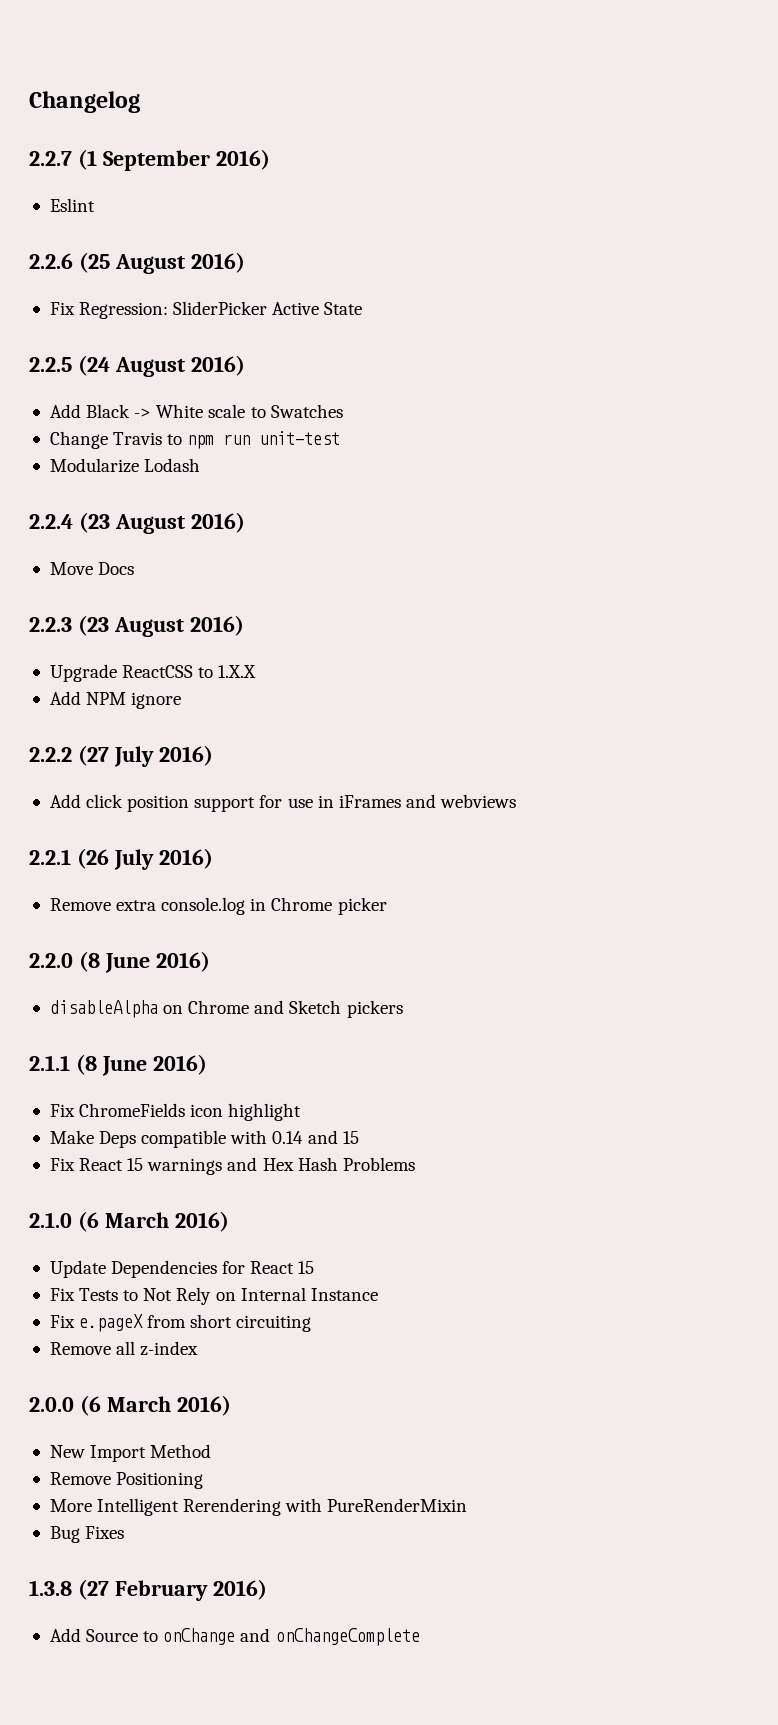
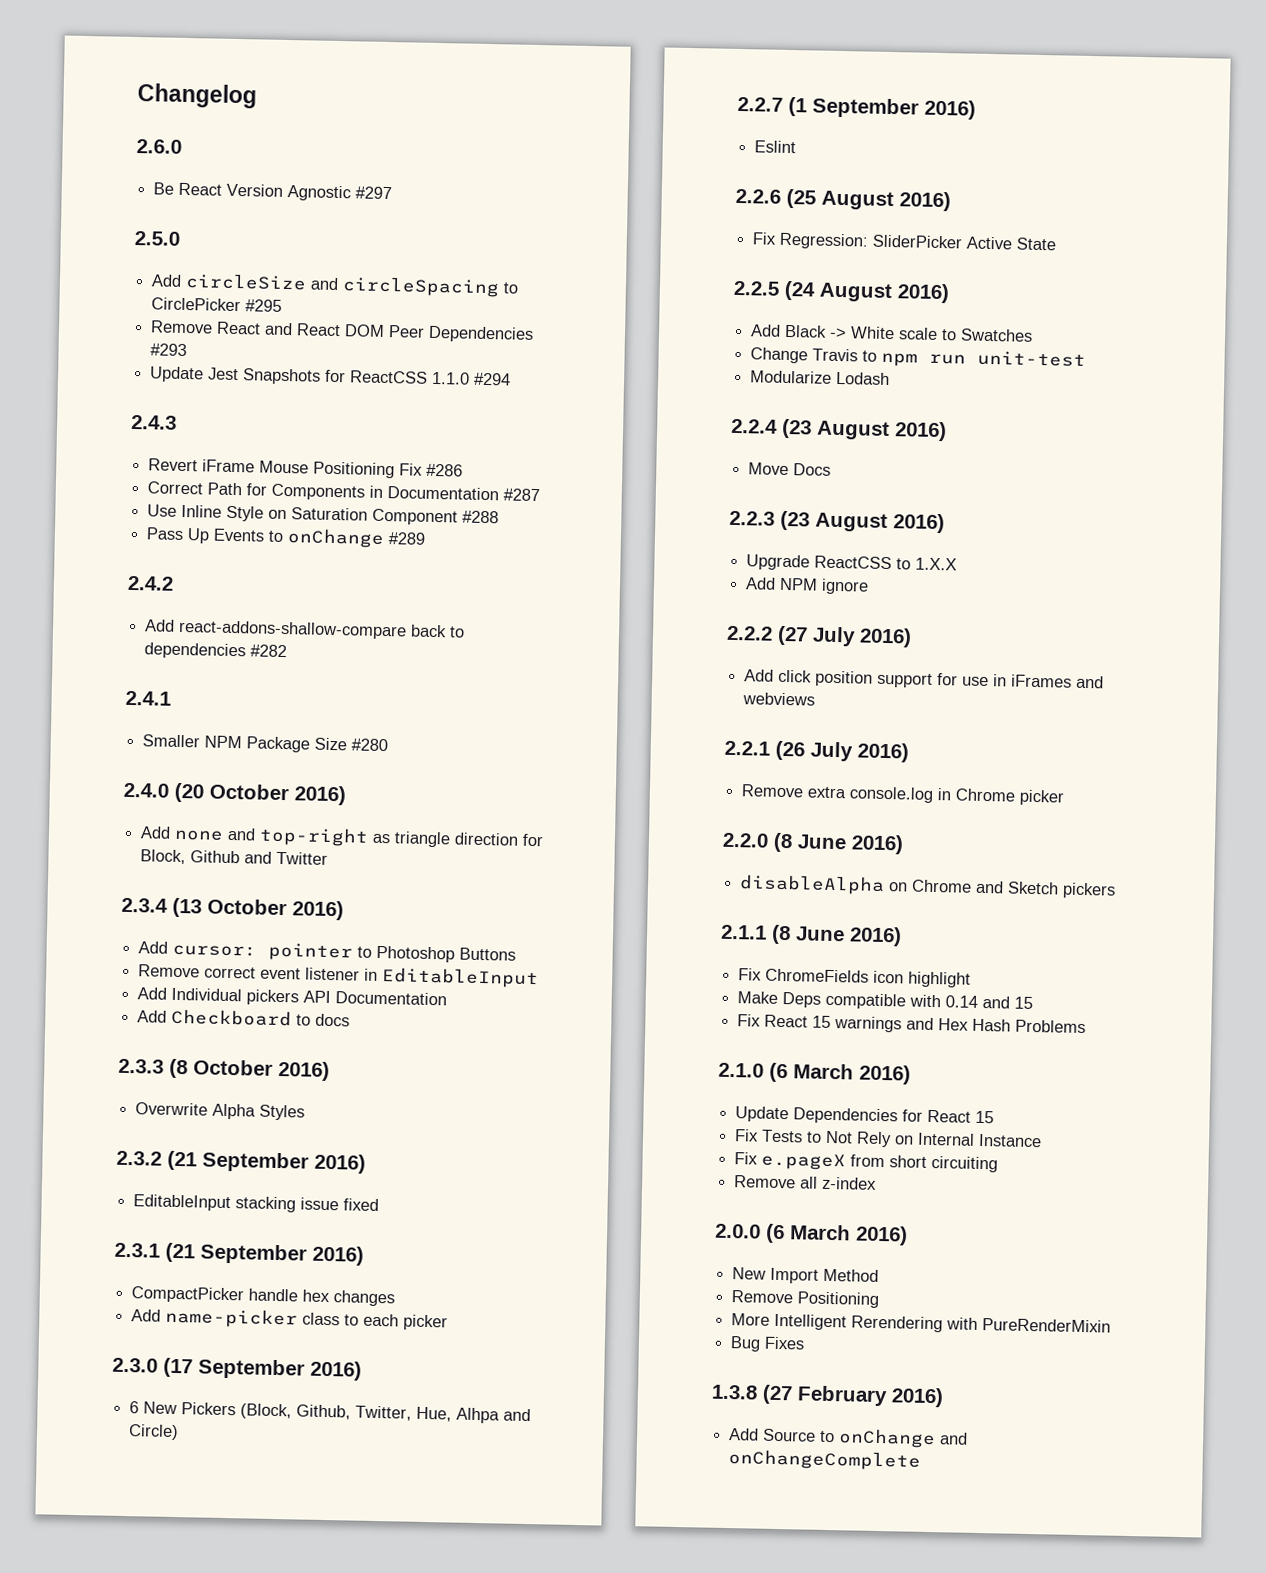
+ 2.6.0
+ Be React Version Agnostic #297
+ 2.5.0
+ Add circleSize and circleSpacing to CirclePicker #295
+ Remove React and React DOM Peer Dependencies #293
+ Update Jest Snapshots for ReactCSS 1.1.0 #294
+ 2.4.3
+ Revert iFrame Mouse Positioning Fix #286
+ Correct Path for Components in Documentation #287
+ Use Inline Style on Saturation Component #288
+ Pass Up Events to onChange #289
+ 2.4.2
+ Add react-addons-shallow-compare back to dependencies #282
+ 2.4.1
+ Smaller NPM Package Size #280
+ 2.4.0 (20 October 2016)
+ Add none and top-right as triangle direction for Block, Github and Twitter
+ 2.3.4 (13 October 2016)
+ Add cursor: pointer to Photoshop Buttons
+ Remove correct event listener in EditableInput
+ Add Individual pickers API Documentation
+ Add Checkboard to docs
+ 2.3.3 (8 October 2016)
+ Overwrite Alpha Styles
+ 2.3.2 (21 September 2016)
+ EditableInput stacking issue fixed
+ 2.3.1 (21 September 2016)
+ CompactPicker handle hex changes
+ Add name-picker class to each picker
+ 2.3.0 (17 September 2016)
+ 6 New Pickers (Block, Github, Twitter, Hue, Alhpa and Circle)

